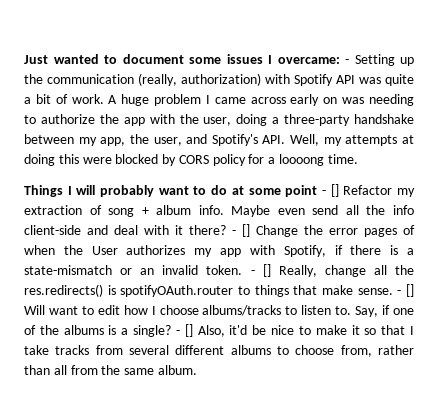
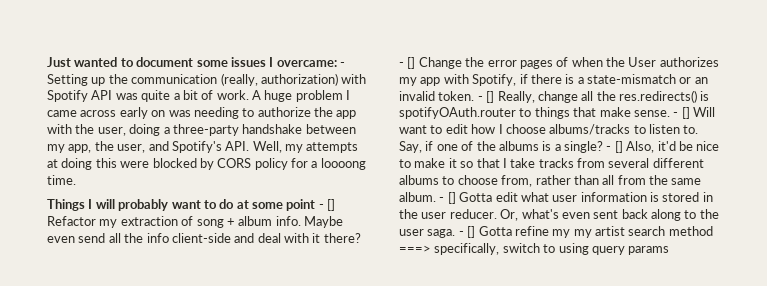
+ - [] Gotta edit what user information is stored in the user reducer. Or, what's even sent back along to the user saga. - [] Gotta refine my my artist search method ===> specifically, switch to using query params

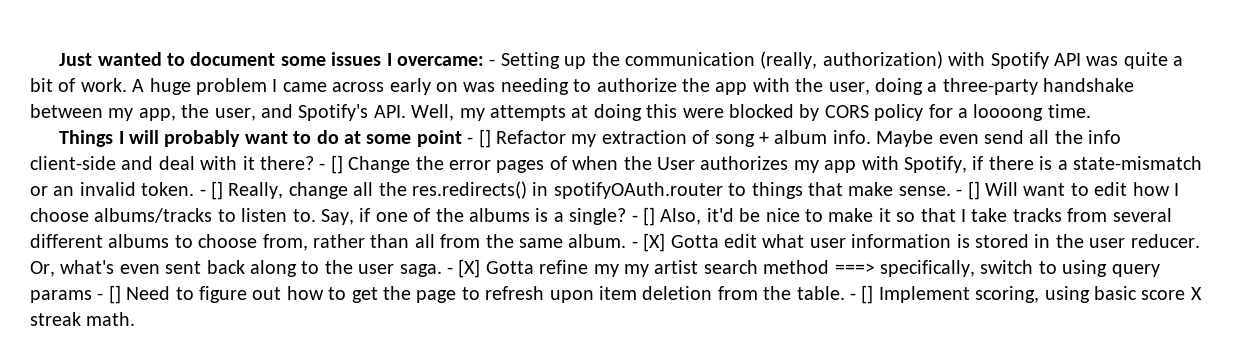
- - [] Really, change all the res.redirects() is spotifyOAuth.router to things that make sense.
+ - [] Really, change all the res.redirects() in spotifyOAuth.router to things that make sense.
- - [] Gotta edit what user information is stored in the user reducer.
+ - [X] Gotta edit what user information is stored in the user reducer.
- - [] Gotta refine my my artist search method ===> specifically, switch to using query params
+ - [X] Gotta refine my my artist search method ===> specifically, switch to using query params - [] Need to figure out how to get the page to refresh upon item deletion from the table. - [] Implement scoring, using basic score X streak math.

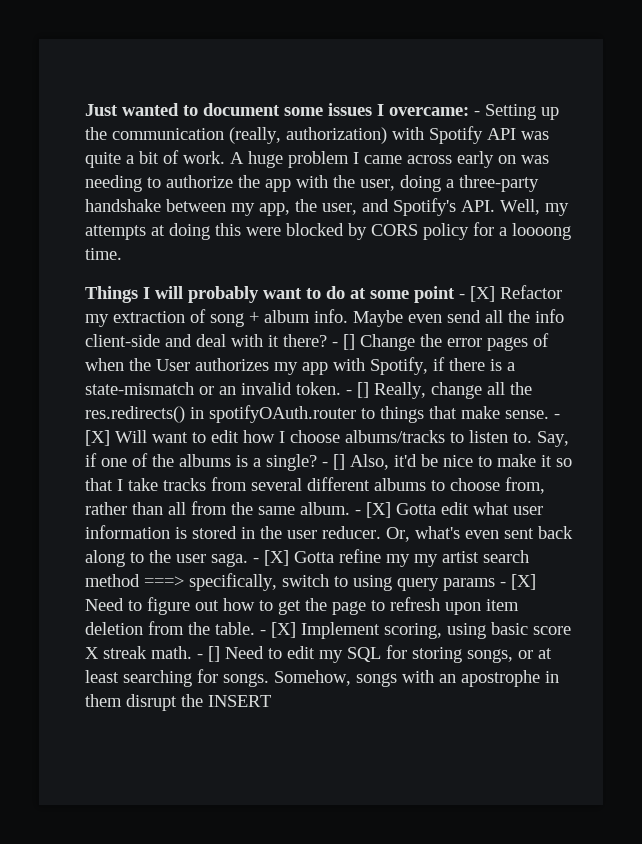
- Things I will probably want to do at some point - [] Refactor my extraction of song + album info.
+ Things I will probably want to do at some point - [X] Refactor my extraction of song + album info.
- - [] Will want to edit how I choose albums/tracks to listen to.
+ - [X] Will want to edit how I choose albums/tracks to listen to.
- - [X] Gotta refine my my artist search method ===> specifically, switch to using query params - [] Need to figure out how to get the page to refresh upon item deletion from the table.
+ - [X] Gotta refine my my artist search method ===> specifically, switch to using query params - [X] Need to figure out how to get the page to refresh upon item deletion from the table.
- - [] Implement scoring, using basic score X streak math.
+ - [X] Implement scoring, using basic score X streak math.
+ - [] Need to edit my SQL for storing songs, or at least searching for songs. Somehow, songs with an apostrophe in them disrupt the INSERT

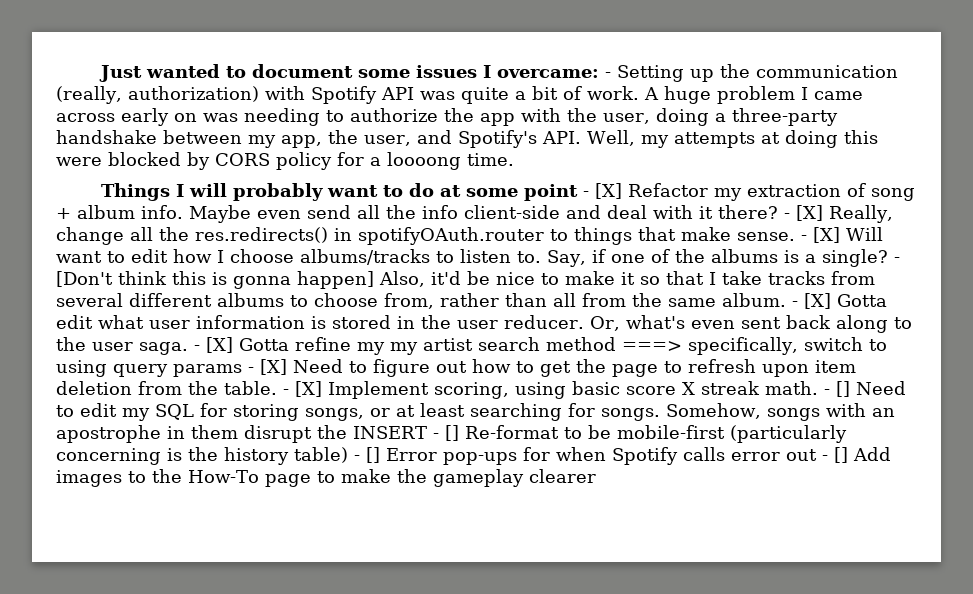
- - [] Change the error pages of when the User authorizes my app with Spotify, if there is a state-mismatch or an invalid token. - [] Really, change all the res.redirects() in spotifyOAuth.router to things that make sense.
+ - [X] Really, change all the res.redirects() in spotifyOAuth.router to things that make sense.
- - [] Also, it'd be nice to make it so that I take tracks from several different albums to choose from, rather than all from the same album.
+ - [Don't think this is gonna happen] Also, it'd be nice to make it so that I take tracks from several different albums to choose from, rather than all from the same album.
- Somehow, songs with an apostrophe in them disrupt the INSERT
+ Somehow, songs with an apostrophe in them disrupt the INSERT - [] Re-format to be mobile-first (particularly concerning is the history table) - [] Error pop-ups for when Spotify calls error out - [] Add images to the How-To page to make the gameplay clearer

